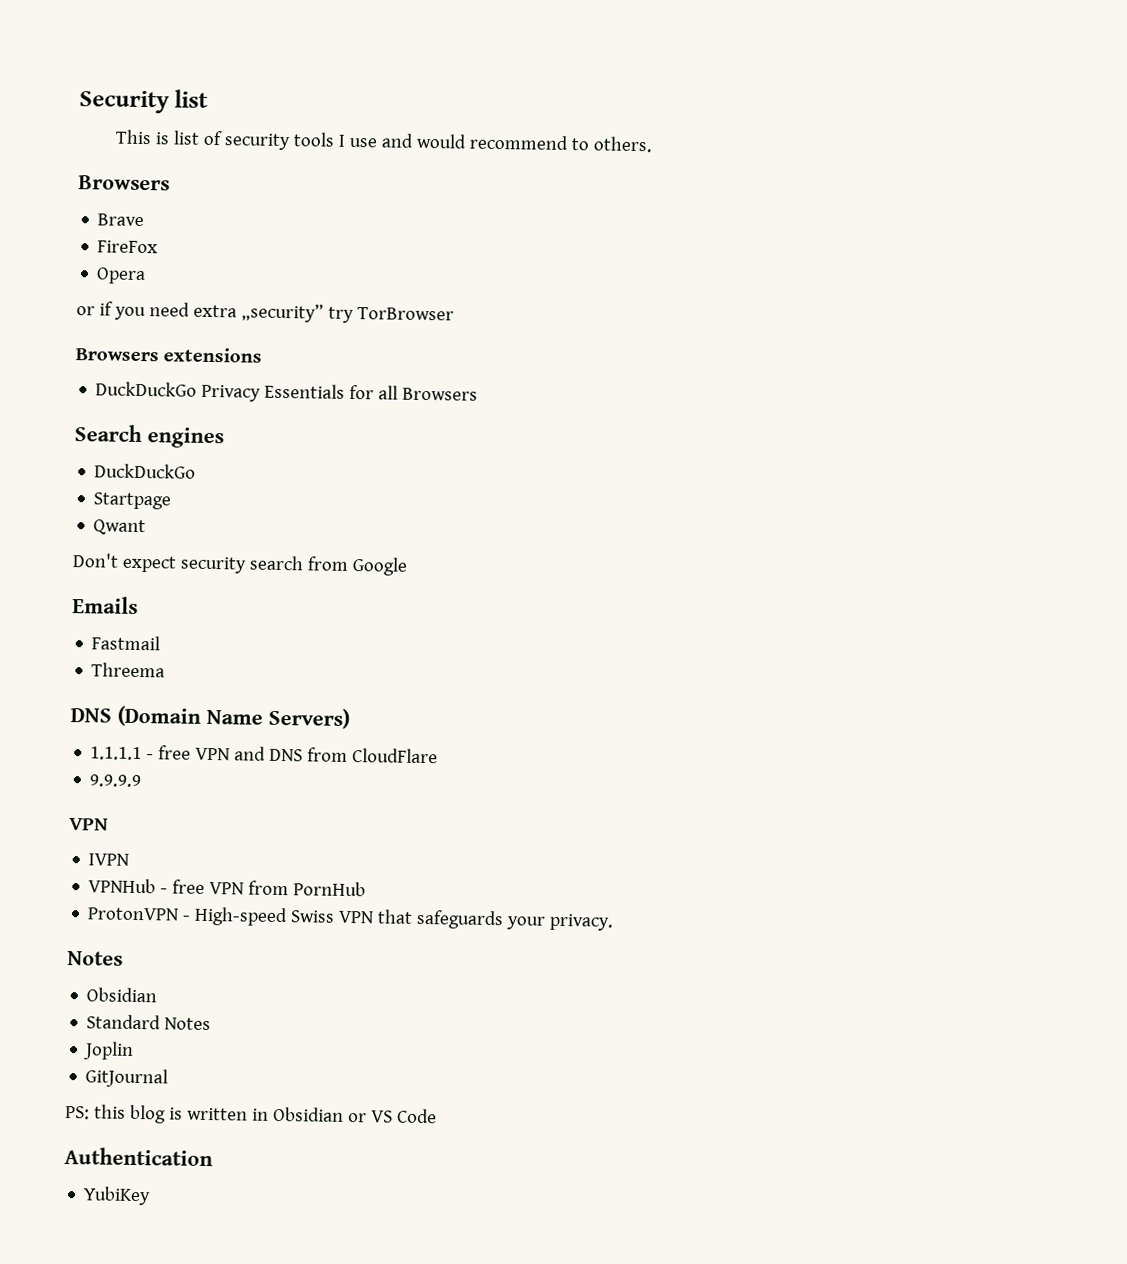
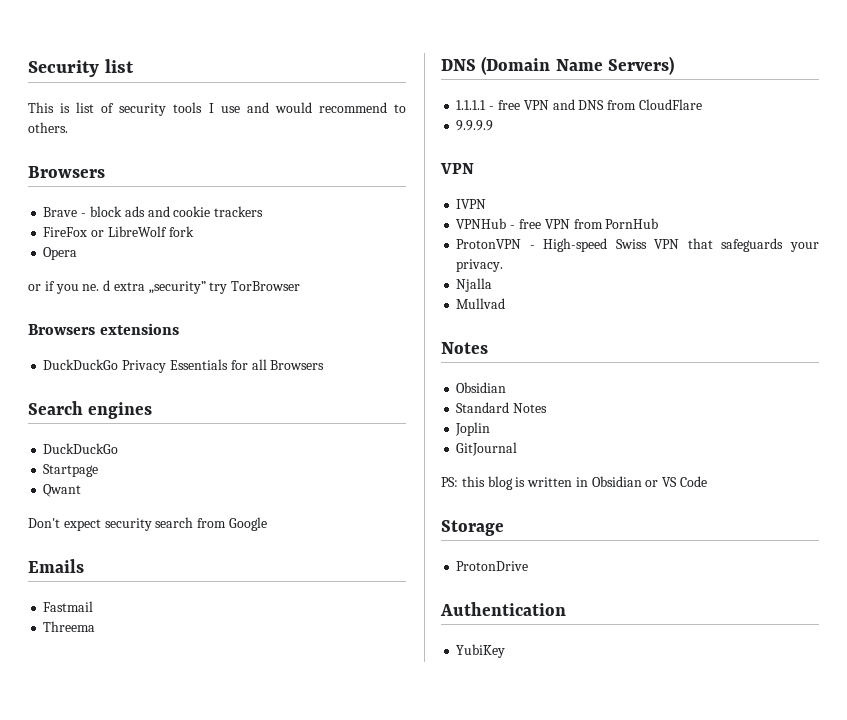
- Brave
- FireFox
+ Brave - block ads and cookie trackers
+ FireFox or LibreWolf fork
- or if you need extra „security” try TorBrowser
+ or if you ne. d extra „security” try TorBrowser
+ Njalla
+ Mullvad
+ Storage
+ ProtonDrive

